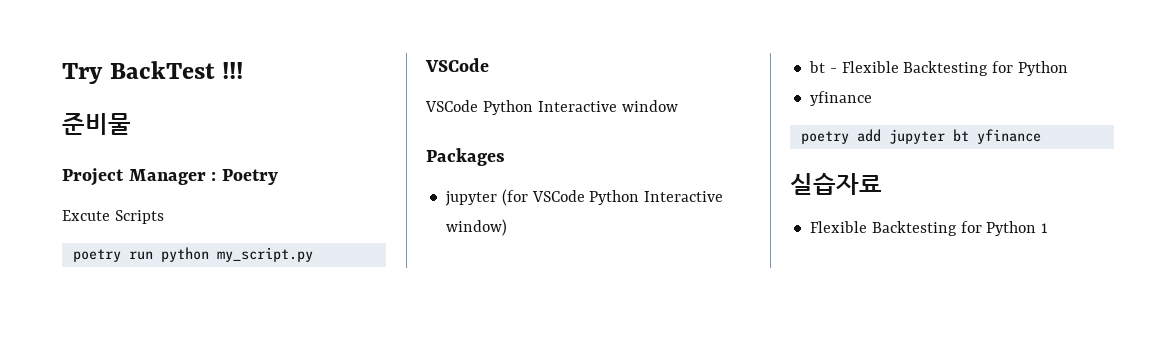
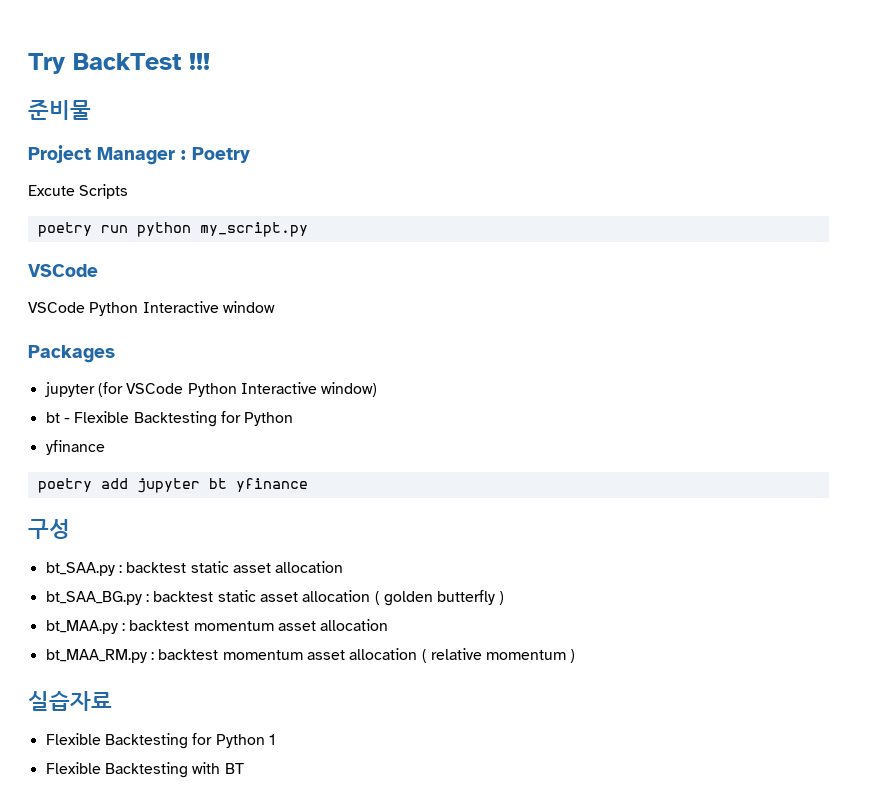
+ 구성
+ bt_SAA.py : backtest static asset allocation
+ bt_SAA_BG.py : backtest static asset allocation ( golden butterfly )
+ bt_MAA.py : backtest momentum asset allocation
+ bt_MAA_RM.py : backtest momentum asset allocation ( relative momentum )
+ Flexible Backtesting with BT

